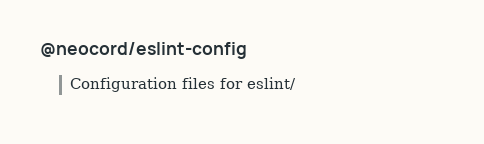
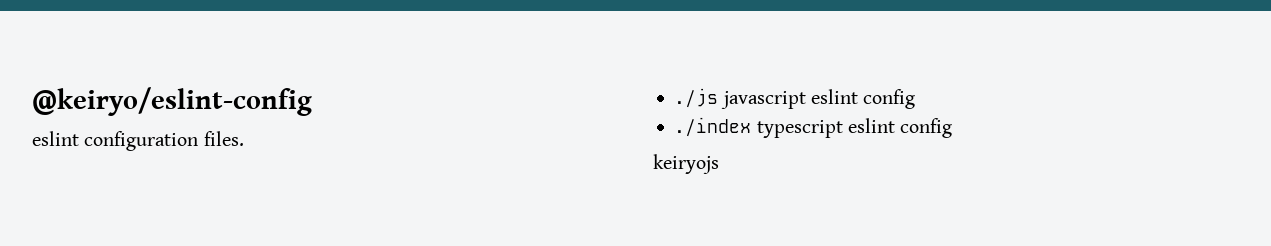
- @neocord/eslint-config
- Configuration files for eslint/
+ @keiryo/eslint-config
+ eslint configuration files.
+ ./js javascript eslint config
+ ./index typescript eslint config
+ keiryojs

